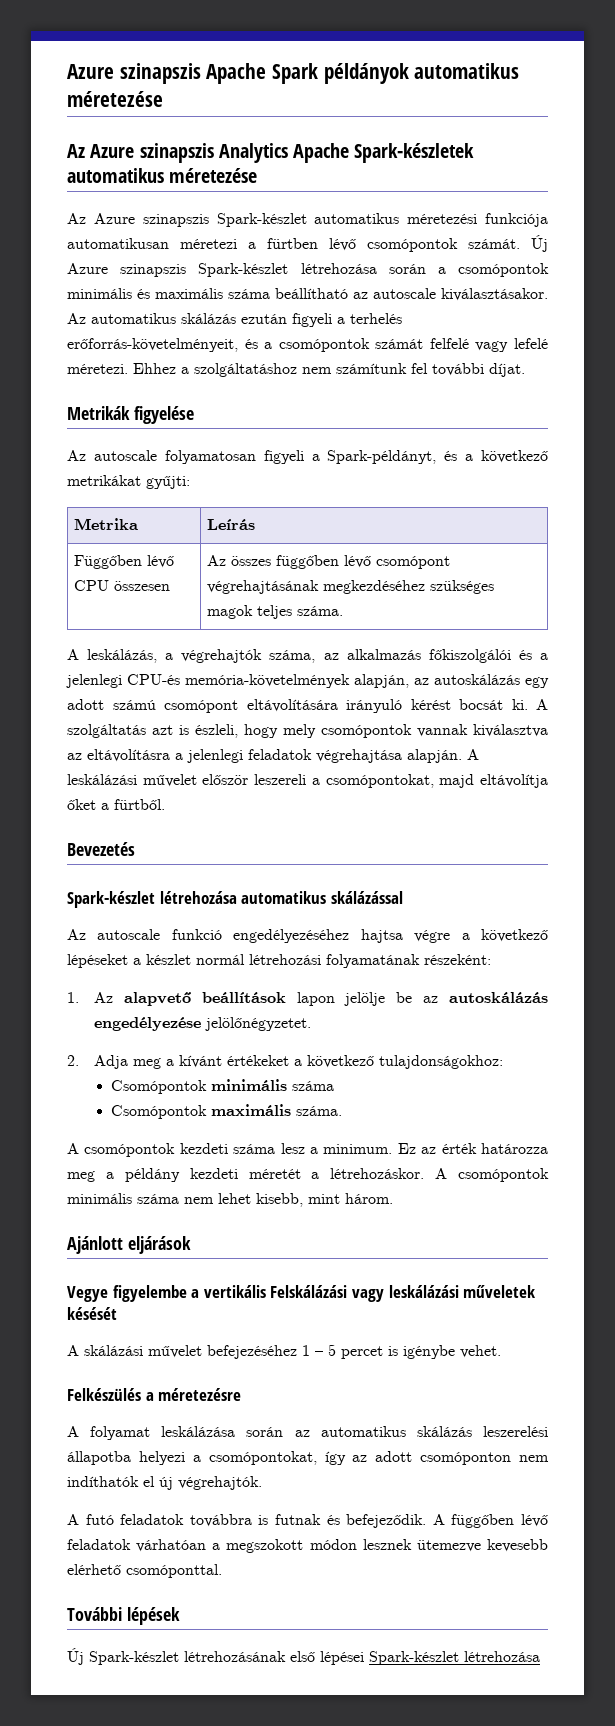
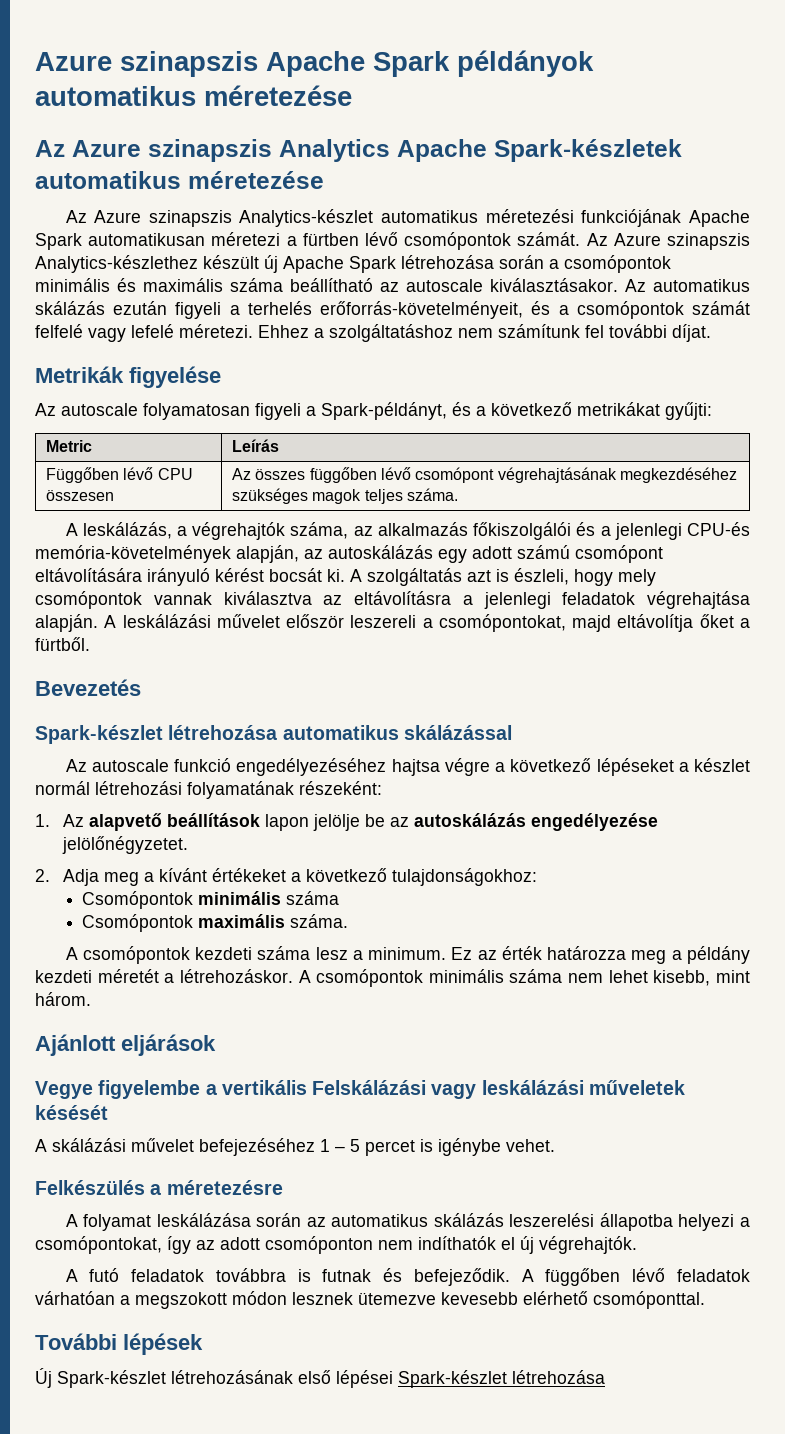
- Az Azure szinapszis Spark-készlet automatikus méretezési funkciója automatikusan méretezi a fürtben lévő csomópontok számát.
+ Az Azure szinapszis Analytics-készlet automatikus méretezési funkciójának Apache Spark automatikusan méretezi a fürtben lévő csomópontok számát.
- Új Azure szinapszis Spark-készlet létrehozása során a csomópontok minimális és maximális száma beállítható az autoscale kiválasztásakor.
+ Az Azure szinapszis Analytics-készlethez készült új Apache Spark létrehozása során a csomópontok minimális és maximális száma beállítható az autoscale kiválasztásakor.
- Metrika | Leírás
+ Metric | Leírás

